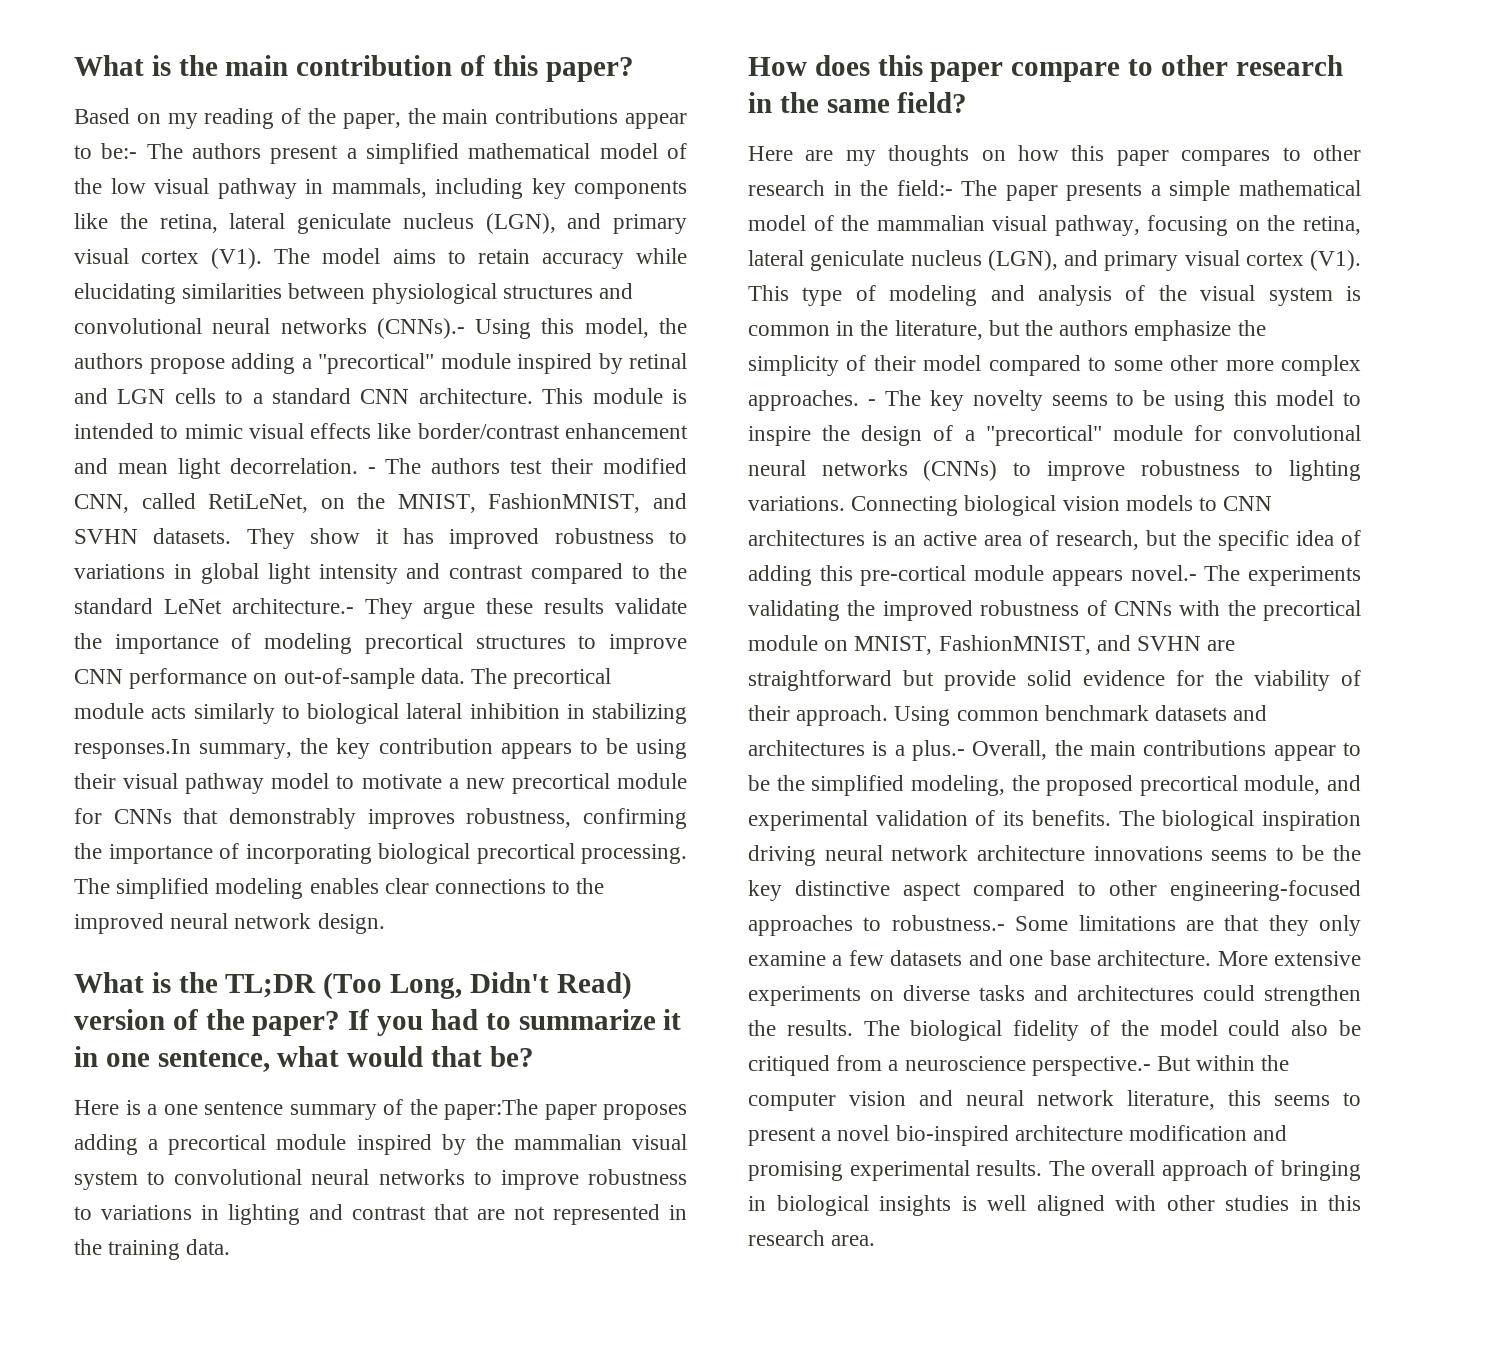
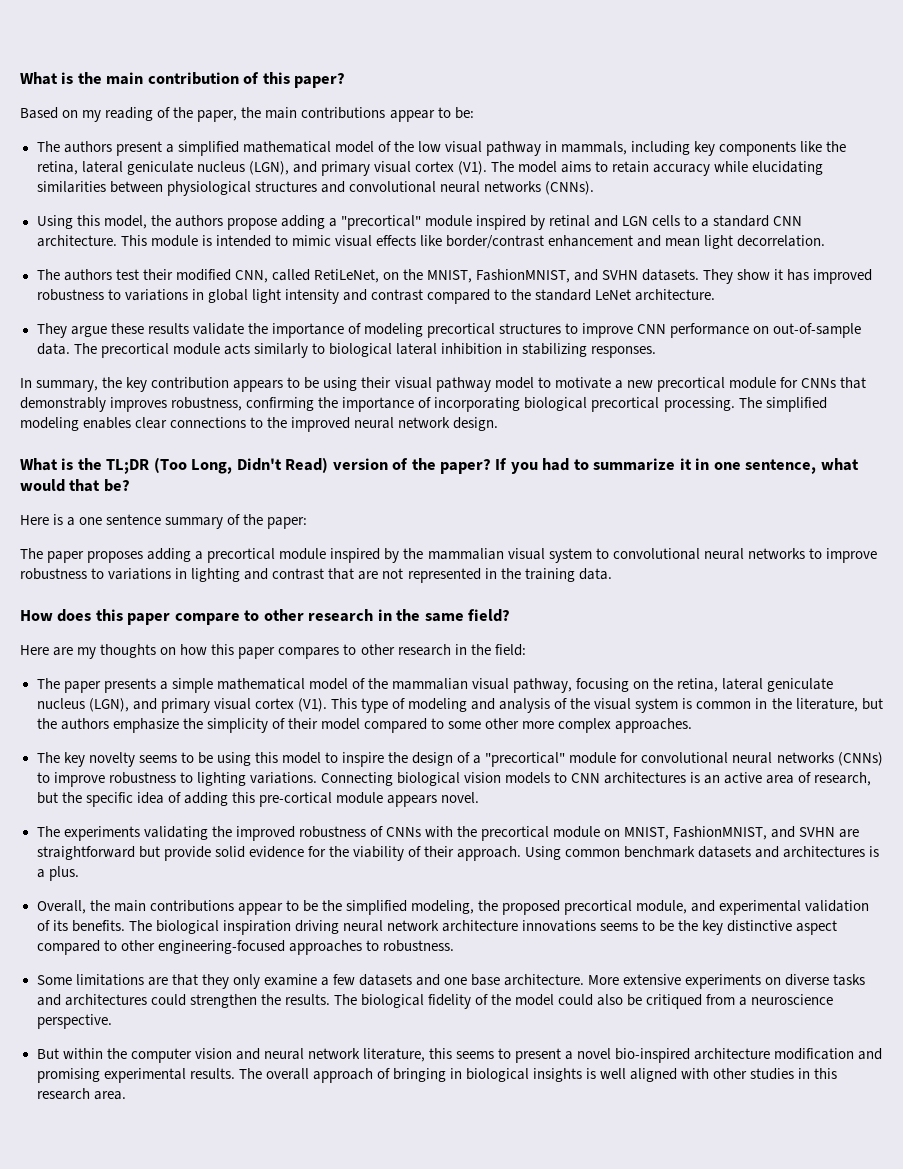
- Based on my reading of the paper, the main contributions appear to be:- The authors present a simplified mathematical model of the low visual pathway in mammals, including key components like the retina, lateral geniculate nucleus (LGN), and primary visual cortex (V1). The model aims to retain accuracy while elucidating similarities between physiological structures and convolutional neural networks (CNNs).- Using this model, the authors propose adding a "precortical" module inspired by retinal and LGN cells to a standard CNN architecture.
+ Based on my reading of the paper, the main contributions appear to be:
+ The authors present a simplified mathematical model of the low visual pathway in mammals, including key components like the retina, lateral geniculate nucleus (LGN), and primary visual cortex (V1). The model aims to retain accuracy while elucidating similarities between physiological structures and convolutional neural networks (CNNs).
+ Using this model, the authors propose adding a "precortical" module inspired by retinal and LGN cells to a standard CNN architecture.
- This module is intended to mimic visual effects like border/contrast enhancement and mean light decorrelation. - The authors test their modified CNN, called RetiLeNet, on the MNIST, FashionMNIST, and SVHN datasets.
+ This module is intended to mimic visual effects like border/contrast enhancement and mean light decorrelation.
+ The authors test their modified CNN, called RetiLeNet, on the MNIST, FashionMNIST, and SVHN datasets.
- They show it has improved robustness to variations in global light intensity and contrast compared to the standard LeNet architecture.- They argue these results validate the importance of modeling precortical structures to improve CNN performance on out-of-sample data.
+ They show it has improved robustness to variations in global light intensity and contrast compared to the standard LeNet architecture.
+ They argue these results validate the importance of modeling precortical structures to improve CNN performance on out-of-sample data.
- The precortical module acts similarly to biological lateral inhibition in stabilizing responses.In summary, the key contribution appears to be using their visual pathway model to motivate a new precortical module for CNNs that demonstrably improves robustness, confirming the importance of incorporating biological precortical processing.
+ The precortical module acts similarly to biological lateral inhibition in stabilizing responses.
+ In summary, the key contribution appears to be using their visual pathway model to motivate a new precortical module for CNNs that demonstrably improves robustness, confirming the importance of incorporating biological precortical processing.
- Here is a one sentence summary of the paper:The paper proposes adding a precortical module inspired by the mammalian visual system to convolutional neural networks to improve robustness to variations in lighting and contrast that are not represented in the training data.
+ Here is a one sentence summary of the paper:
+ The paper proposes adding a precortical module inspired by the mammalian visual system to convolutional neural networks to improve robustness to variations in lighting and contrast that are not represented in the training data.
- Here are my thoughts on how this paper compares to other research in the field:- The paper presents a simple mathematical model of the mammalian visual pathway, focusing on the retina, lateral geniculate nucleus (LGN), and primary visual cortex (V1). This type of modeling and analysis of the visual system is common in the literature, but the authors emphasize the simplicity of their model compared to some other more complex approaches. - The key novelty seems to be using this model to inspire the design of a "precortical" module for convolutional neural networks (CNNs) to improve robustness to lighting variations.
+ Here are my thoughts on how this paper compares to other research in the field:
+ The paper presents a simple mathematical model of the mammalian visual pathway, focusing on the retina, lateral geniculate nucleus (LGN), and primary visual cortex (V1). This type of modeling and analysis of the visual system is common in the literature, but the authors emphasize the simplicity of their model compared to some other more complex approaches.
+ The key novelty seems to be using this model to inspire the design of a "precortical" module for convolutional neural networks (CNNs) to improve robustness to lighting variations.
- Connecting biological vision models to CNN architectures is an active area of research, but the specific idea of adding this pre-cortical module appears novel.- The experiments validating the improved robustness of CNNs with the precortical module on MNIST, FashionMNIST, and SVHN are straightforward but provide solid evidence for the viability of their approach.
+ Connecting biological vision models to CNN architectures is an active area of research, but the specific idea of adding this pre-cortical module appears novel.
+ The experiments validating the improved robustness of CNNs with the precortical module on MNIST, FashionMNIST, and SVHN are straightforward but provide solid evidence for the viability of their approach.
- Using common benchmark datasets and architectures is a plus.- Overall, the main contributions appear to be the simplified modeling, the proposed precortical module, and experimental validation of its benefits.
+ Using common benchmark datasets and architectures is a plus.
+ Overall, the main contributions appear to be the simplified modeling, the proposed precortical module, and experimental validation of its benefits.
- The biological inspiration driving neural network architecture innovations seems to be the key distinctive aspect compared to other engineering-focused approaches to robustness.- Some limitations are that they only examine a few datasets and one base architecture.
+ The biological inspiration driving neural network architecture innovations seems to be the key distinctive aspect compared to other engineering-focused approaches to robustness.
+ Some limitations are that they only examine a few datasets and one base architecture.
- The biological fidelity of the model could also be critiqued from a neuroscience perspective.- But within the computer vision and neural network literature, this seems to present a novel bio-inspired architecture modification and promising experimental results.
+ The biological fidelity of the model could also be critiqued from a neuroscience perspective.
+ But within the computer vision and neural network literature, this seems to present a novel bio-inspired architecture modification and promising experimental results.

